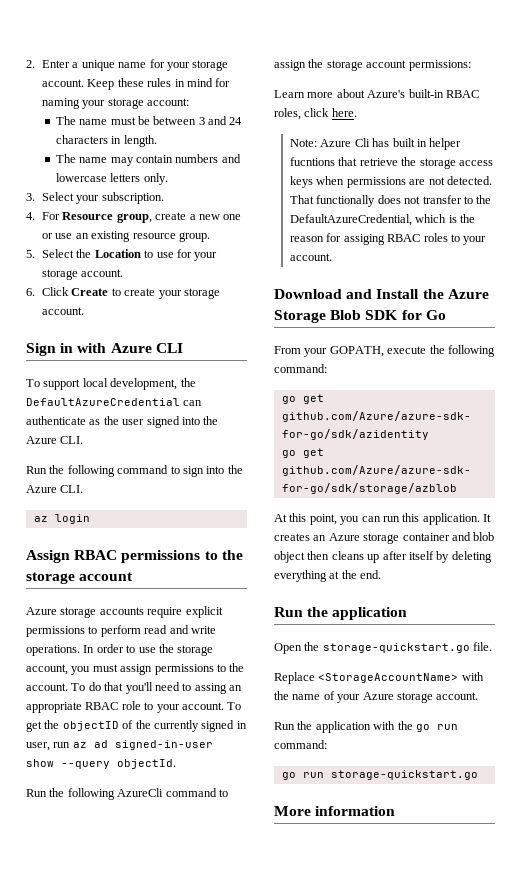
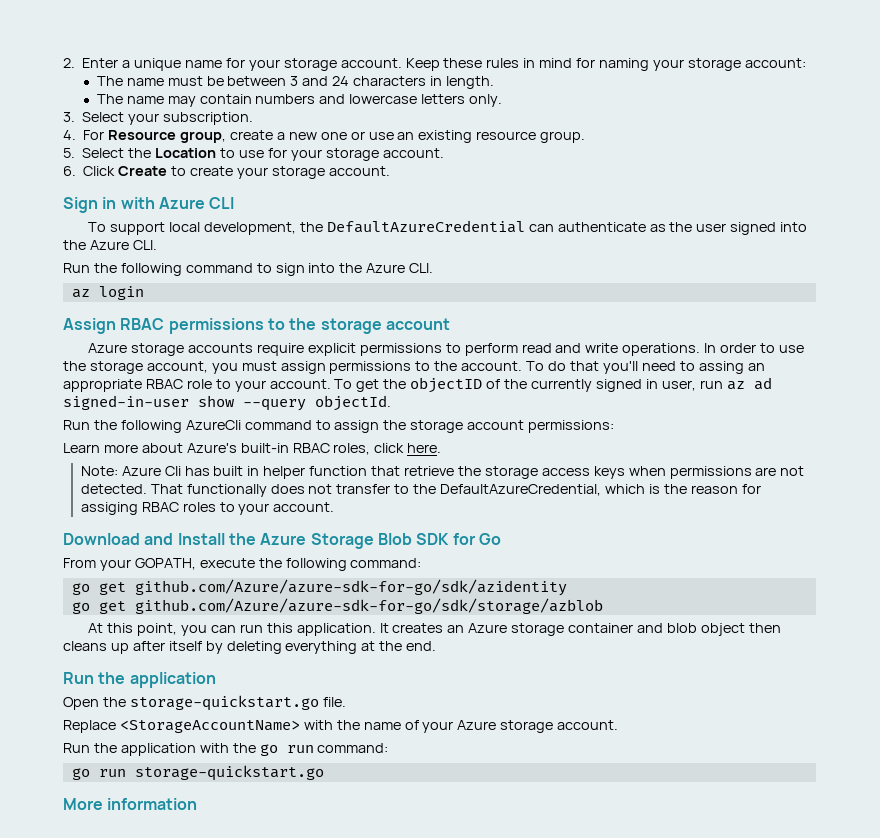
- Note: Azure Cli has built in helper fucntions that retrieve the storage access keys when permissions are not detected.
+ Note: Azure Cli has built in helper function that retrieve the storage access keys when permissions are not detected.

